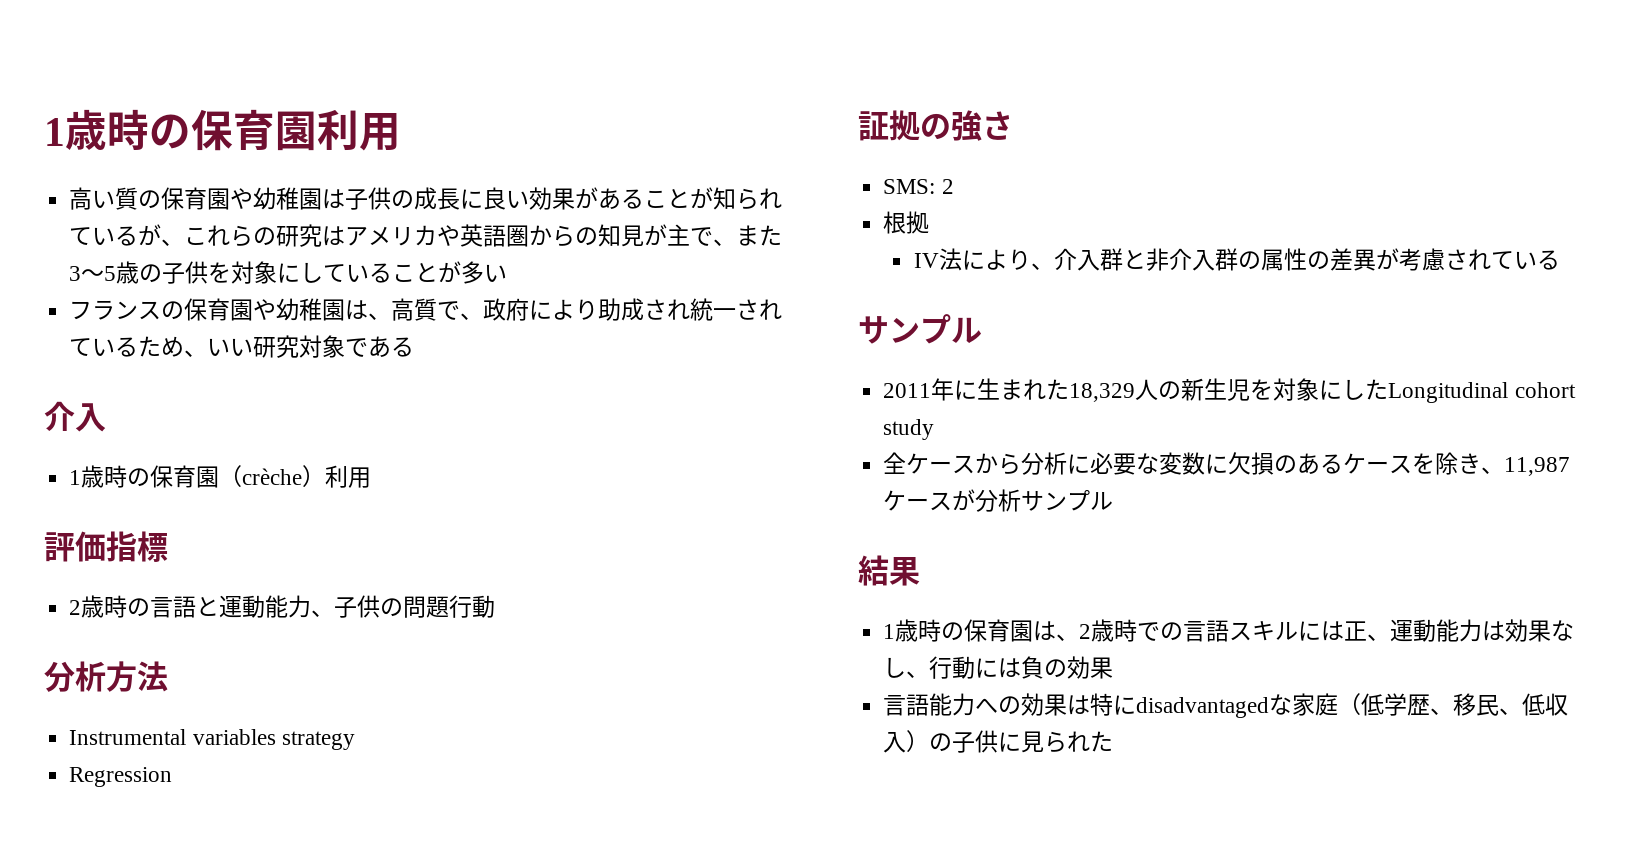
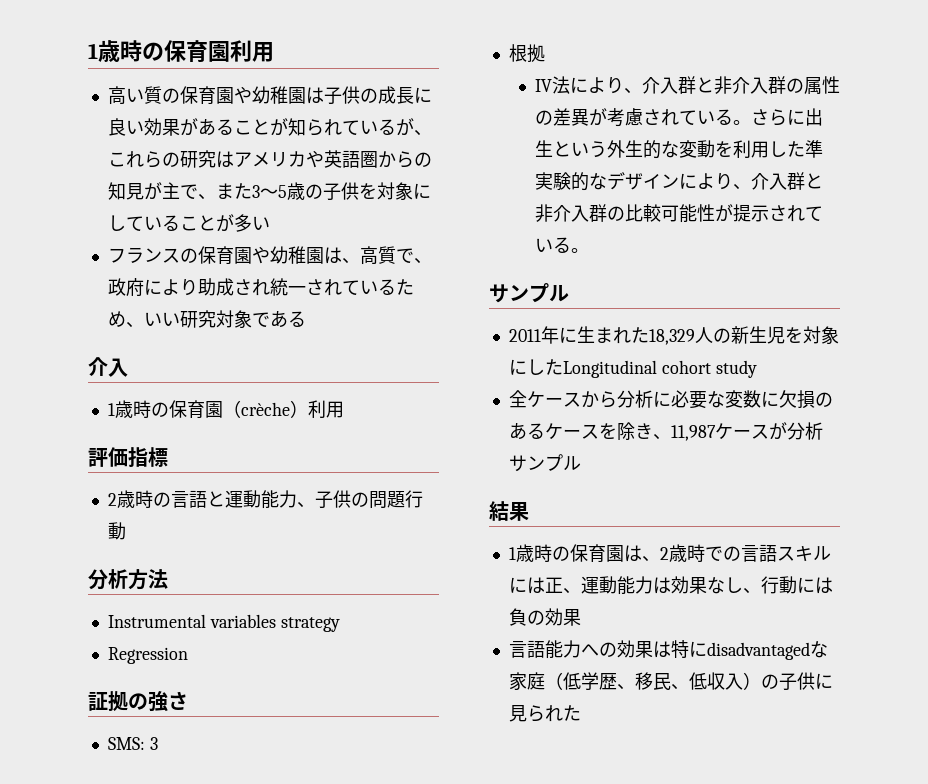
- SMS: 2
+ SMS: 3
- IV法により、介入群と非介入群の属性の差異が考慮されている
+ IV法により、介入群と非介入群の属性の差異が考慮されている。さらに出生という外生的な変動を利用した準実験的なデザインにより、介入群と非介入群の比較可能性が提示されている。

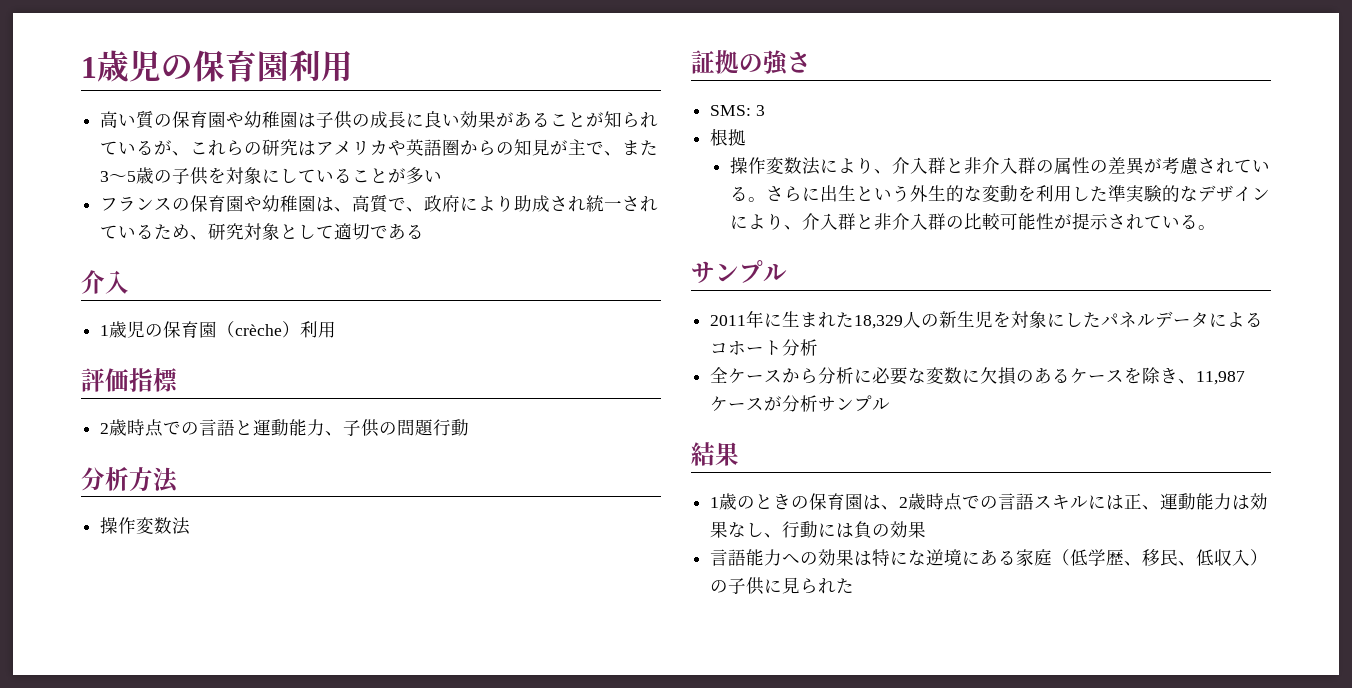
- 1歳時の保育園利用
+ 1歳児の保育園利用
- フランスの保育園や幼稚園は、高質で、政府により助成され統一されているため、いい研究対象である
+ フランスの保育園や幼稚園は、高質で、政府により助成され統一されているため、研究対象として適切である
- 1歳時の保育園（crèche）利用
+ 1歳児の保育園（crèche）利用
- 2歳時の言語と運動能力、子供の問題行動
+ 2歳時点での言語と運動能力、子供の問題行動
  分析方法
- Instrumental variables strategy
- Regression
+ 操作変数法
- IV法により、介入群と非介入群の属性の差異が考慮されている。
+ 操作変数法により、介入群と非介入群の属性の差異が考慮されている。
- 2011年に生まれた18,329人の新生児を対象にしたLongitudinal cohort study
+ 2011年に生まれた18,329人の新生児を対象にしたパネルデータによるコホート分析
- 1歳時の保育園は、2歳時での言語スキルには正、運動能力は効果なし、行動には負の効果
+ 1歳のときの保育園は、2歳時点での言語スキルには正、運動能力は効果なし、行動には負の効果
- 言語能力への効果は特にdisadvantagedな家庭（低学歴、移民、低収入）の子供に見られた
+ 言語能力への効果は特にな逆境にある家庭（低学歴、移民、低収入）の子供に見られた

